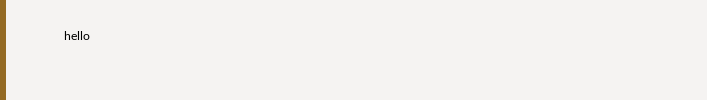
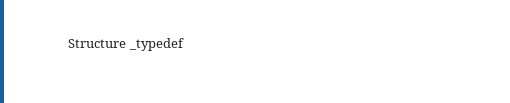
- hello
+ Structure _typedef

